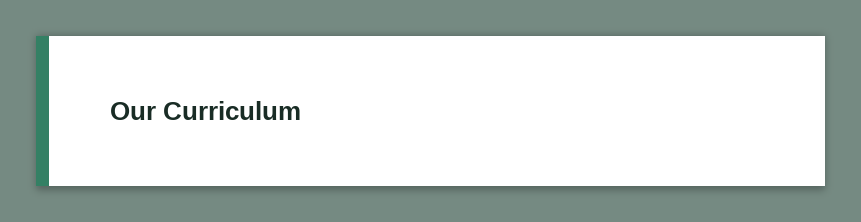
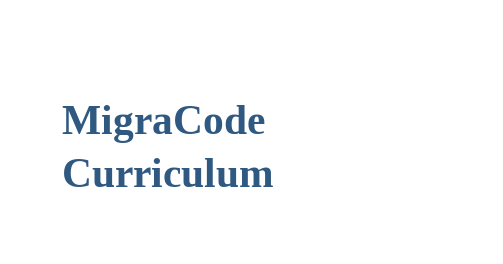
- Our Curriculum
+ MigraCode Curriculum

